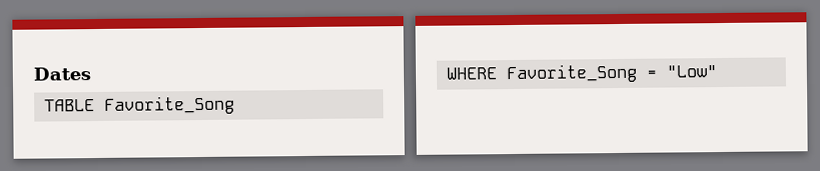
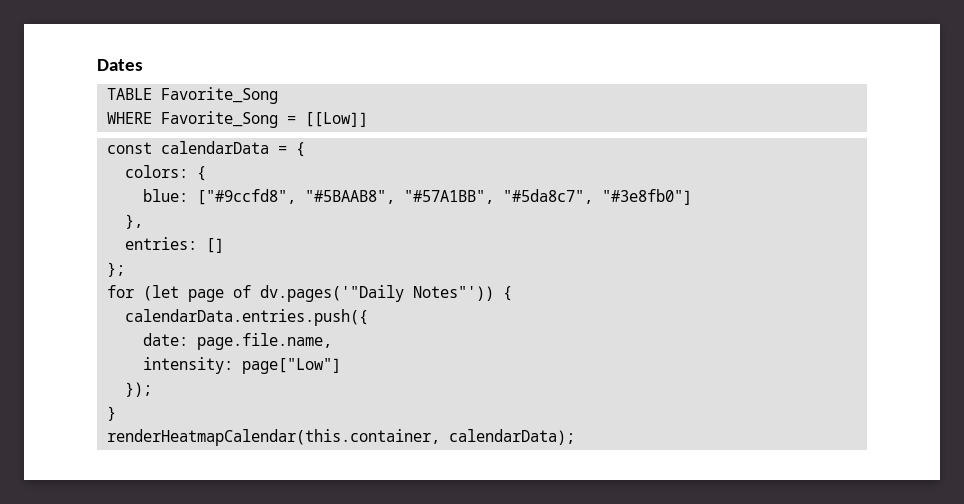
- WHERE Favorite_Song = "Low"
+ WHERE Favorite_Song = [[Low]]
+ const calendarData = {
+ colors: {
+ blue: ["#9ccfd8", "#5BAAB8", "#57A1BB", "#5da8c7", "#3e8fb0"]
+ },
+ entries: []
+ };
+ for (let page of dv.pages('"Daily Notes"')) {
+ calendarData.entries.push({
+ date: page.file.name,
+ intensity: page["Low"]
+ });
+ }
+ renderHeatmapCalendar(this.container, calendarData);

